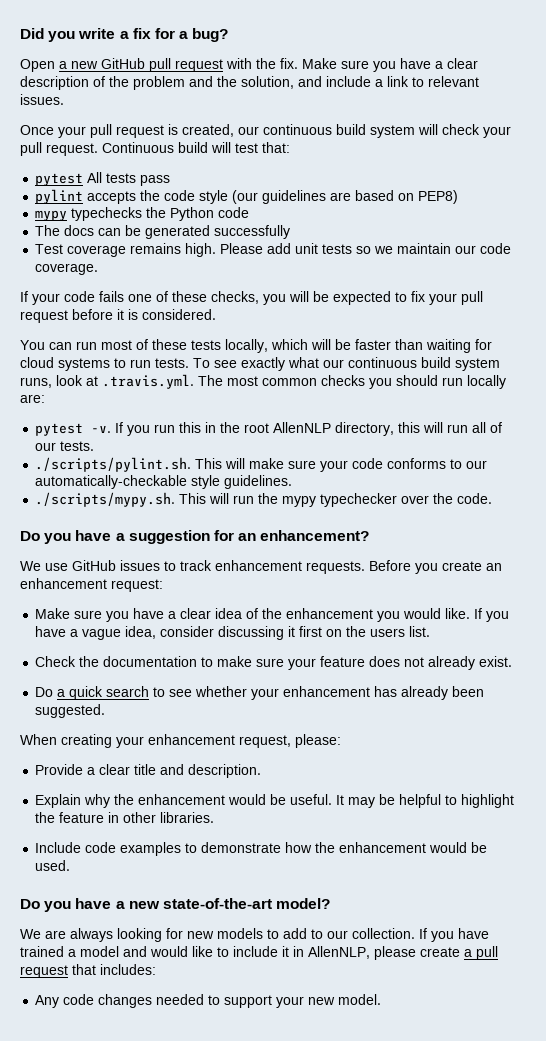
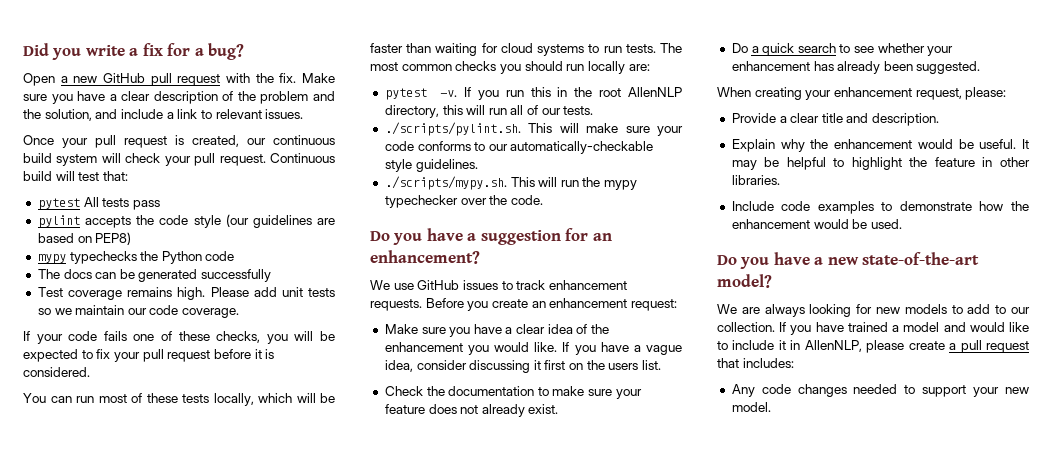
- To see exactly what our continuous build system runs, look at .travis.yml. The most common checks you should run locally are:
+ The most common checks you should run locally are:

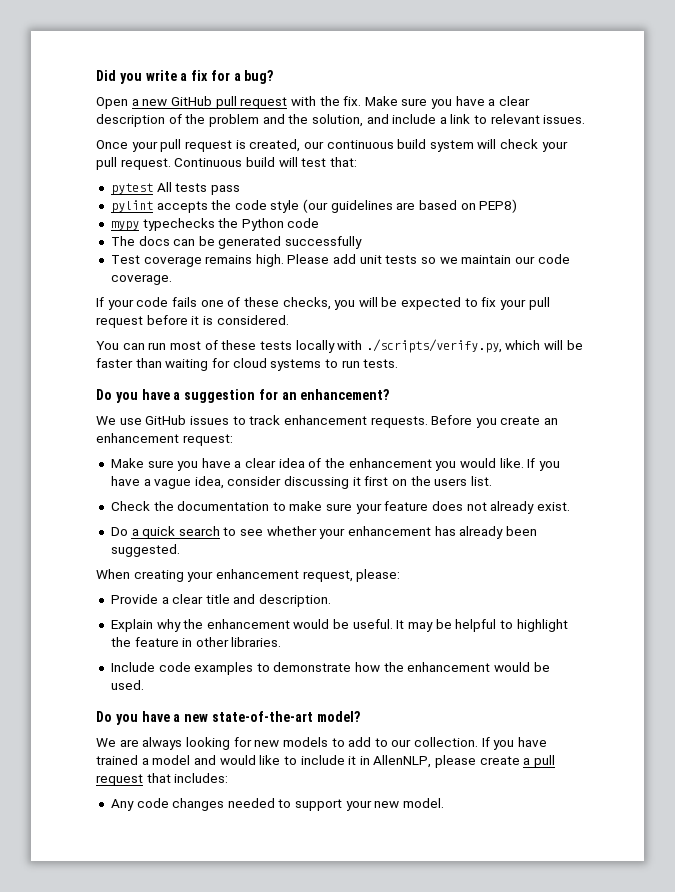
- You can run most of these tests locally, which will be faster than waiting for cloud systems to run tests. The most common checks you should run locally are:
- pytest -v. If you run this in the root AllenNLP directory, this will run all of our tests.
- ./scripts/pylint.sh. This will make sure your code conforms to our automatically-checkable style guidelines.
- ./scripts/mypy.sh. This will run the mypy typechecker over the code.
+ You can run most of these tests locally with ./scripts/verify.py, which will be faster than waiting for cloud systems to run tests.

